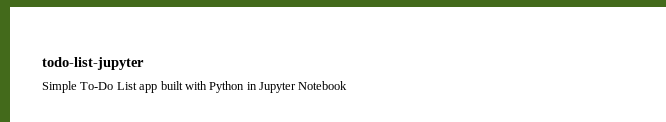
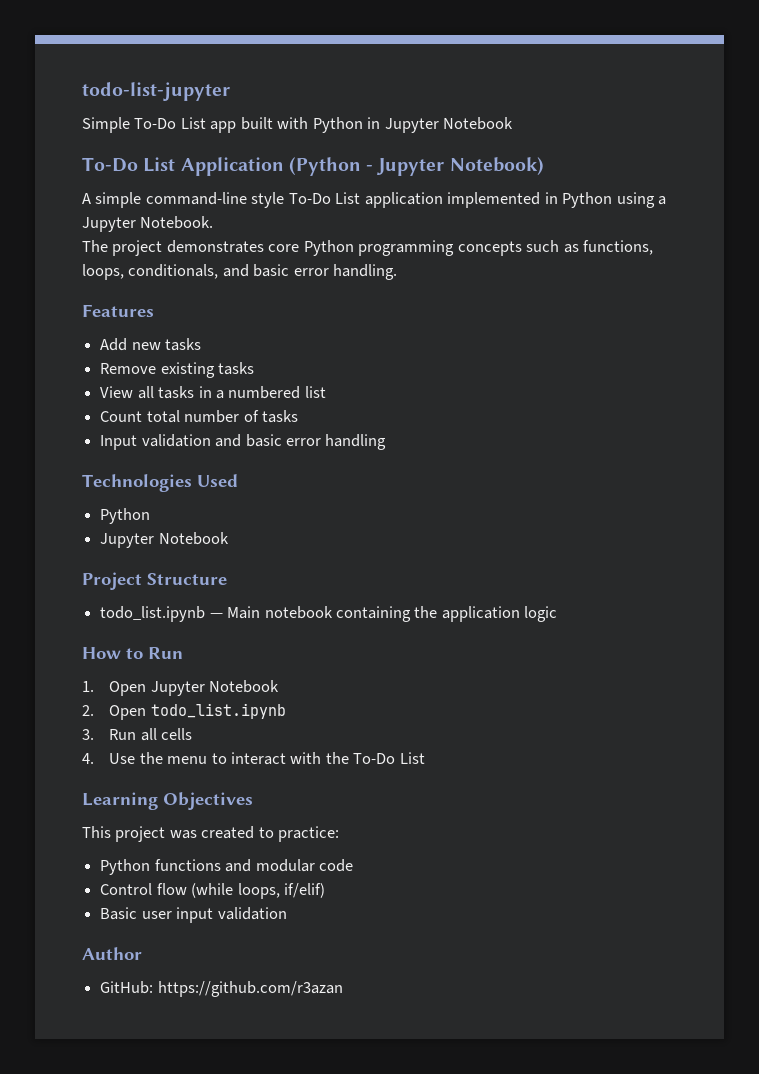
+ To-Do List Application (Python - Jupyter Notebook)
+ A simple command-line style To-Do List application implemented in Python using a Jupyter Notebook.
+ The project demonstrates core Python programming concepts such as functions, loops, conditionals, and basic error handling.
+ Features
+ Add new tasks
+ Remove existing tasks
+ View all tasks in a numbered list
+ Count total number of tasks
+ Input validation and basic error handling
+ Technologies Used
+ Python
+ Jupyter Notebook
+ Project Structure
+ todo_list.ipynb — Main notebook containing the application logic
+ How to Run
+ 1. Open Jupyter Notebook
+ 2. Open todo_list.ipynb
+ 3. Run all cells
+ 4. Use the menu to interact with the To-Do List
+ Learning Objectives
+ This project was created to practice:
+ Python functions and modular code
+ Control flow (while loops, if/elif)
+ Basic user input validation
+ Author
+ GitHub: https://github.com/r3azan

